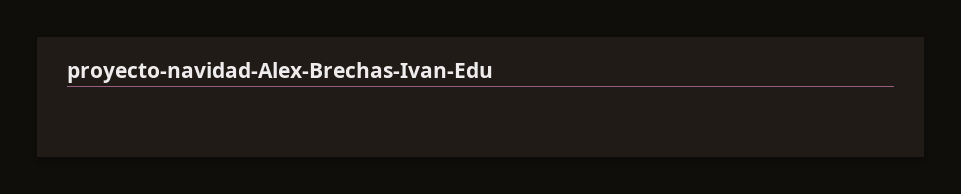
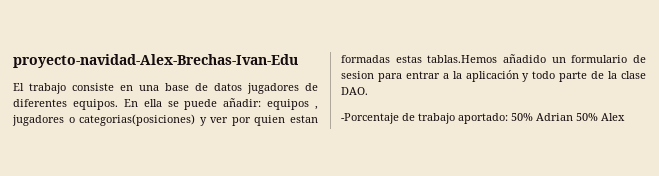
+ El trabajo consiste en una base de datos jugadores de diferentes equipos. En ella se puede añadir: equipos , jugadores o categorias(posiciones) y ver por quien estan formadas estas tablas.Hemos añadido un formulario de sesion para entrar a la aplicación y todo parte de la clase DAO.
+ -Porcentaje de trabajo aportado: 50% Adrian 50% Alex

